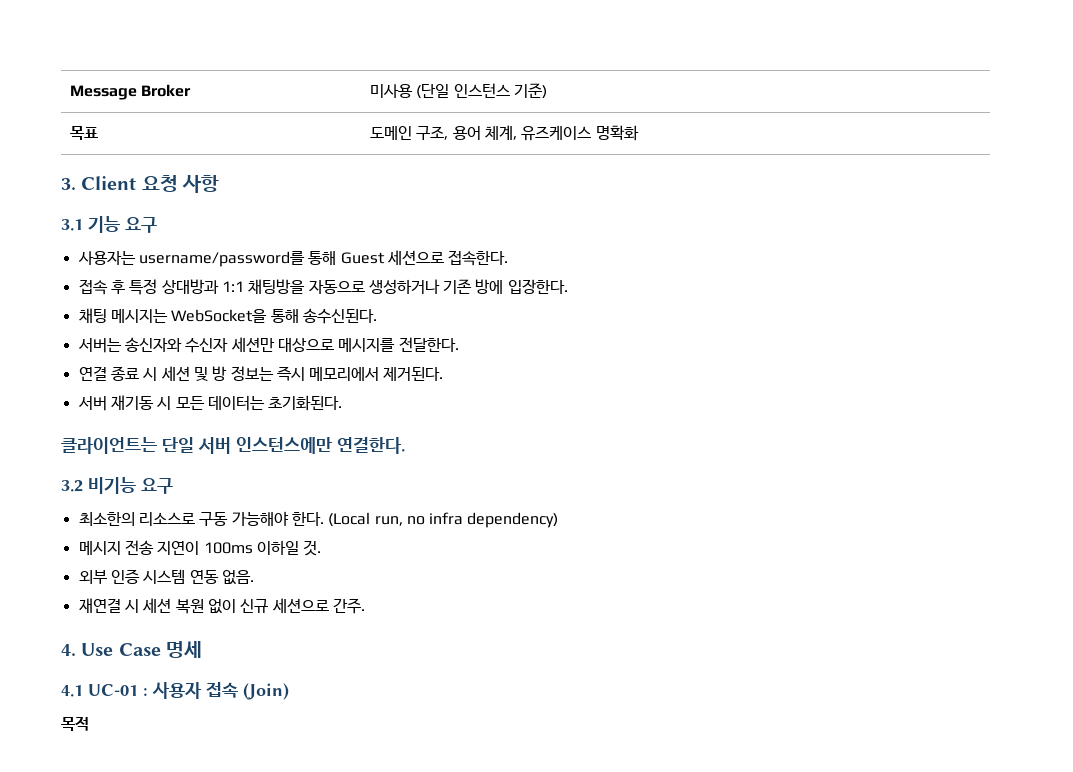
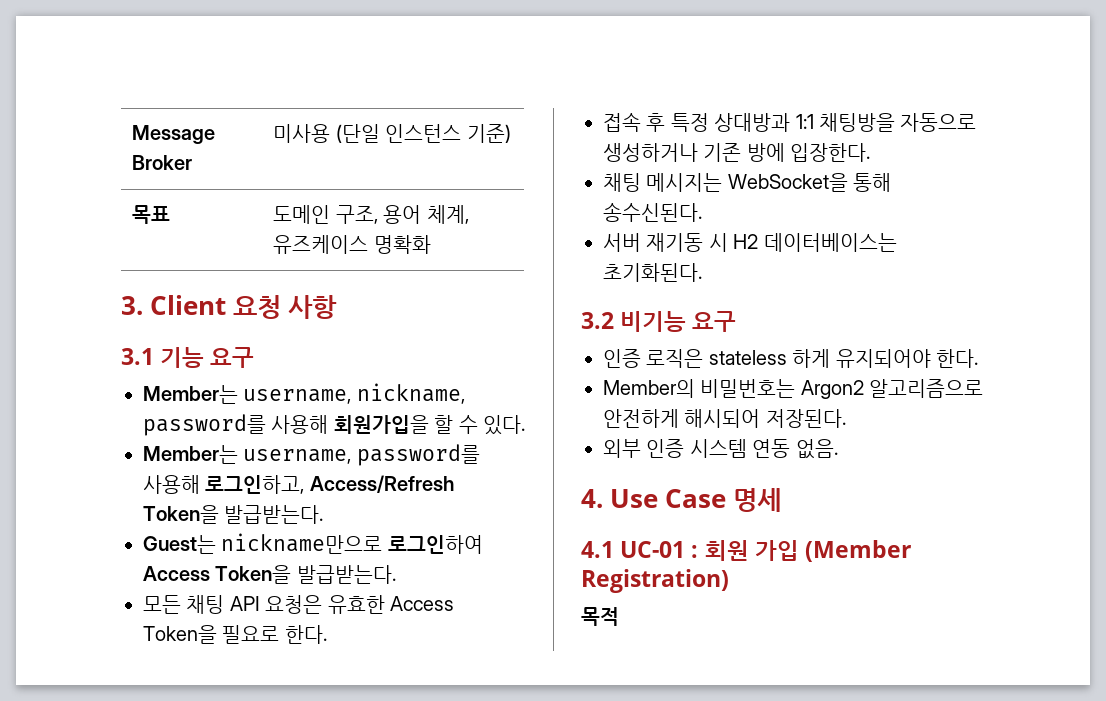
- 사용자는 username/password를 통해 Guest 세션으로 접속한다.
+ Member는 username, nickname, password를 사용해 회원가입을 할 수 있다.
+ Member는 username, password를 사용해 로그인하고, Access/Refresh Token을 발급받는다.
+ Guest는 nickname만으로 로그인하여 Access Token을 발급받는다.
+ 모든 채팅 API 요청은 유효한 Access Token을 필요로 한다.
- 서버는 송신자와 수신자 세션만 대상으로 메시지를 전달한다.
- 연결 종료 시 세션 및 방 정보는 즉시 메모리에서 제거된다.
- 서버 재기동 시 모든 데이터는 초기화된다.
+ 서버 재기동 시 H2 데이터베이스는 초기화된다.
- 클라이언트는 단일 서버 인스턴스에만 연결한다.
  3.2 비기능 요구
- 최소한의 리소스로 구동 가능해야 한다. (Local run, no infra dependency)
- 메시지 전송 지연이 100ms 이하일 것.
+ 인증 로직은 stateless 하게 유지되어야 한다.
+ Member의 비밀번호는 Argon2 알고리즘으로 안전하게 해시되어 저장된다.
- 재연결 시 세션 복원 없이 신규 세션으로 간주.
- 4.1 UC-01 : 사용자 접속 (Join)
+ 4.1 UC-01 : 회원 가입 (Member Registration)

